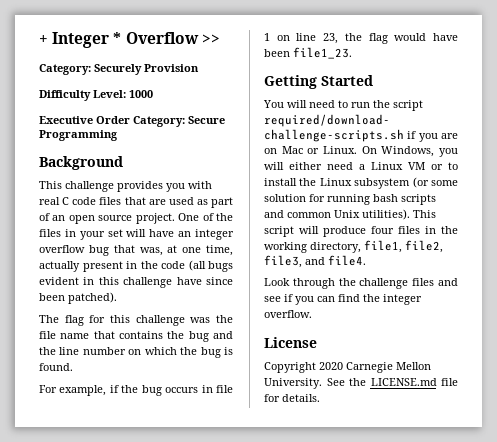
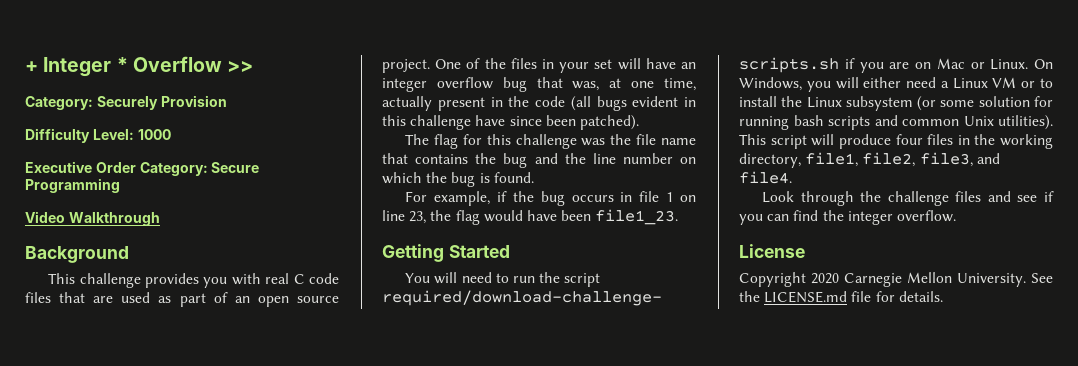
+ Video Walkthrough

